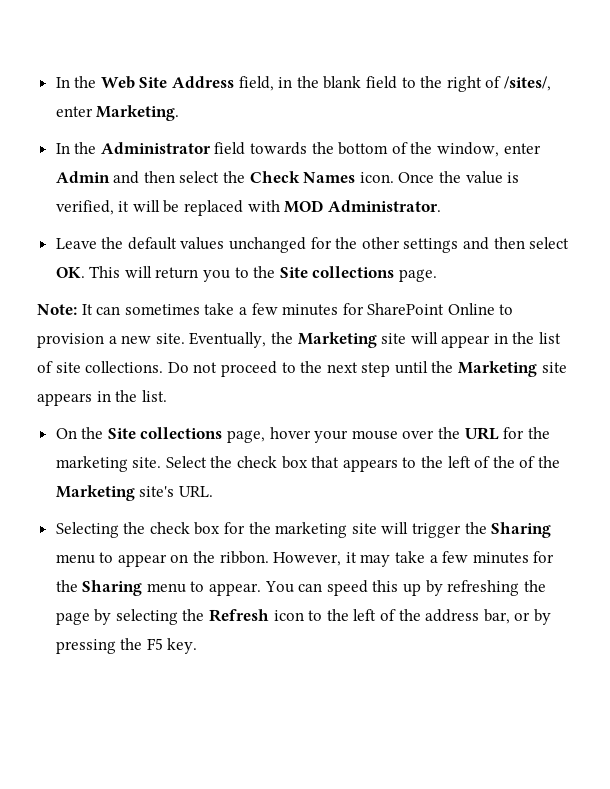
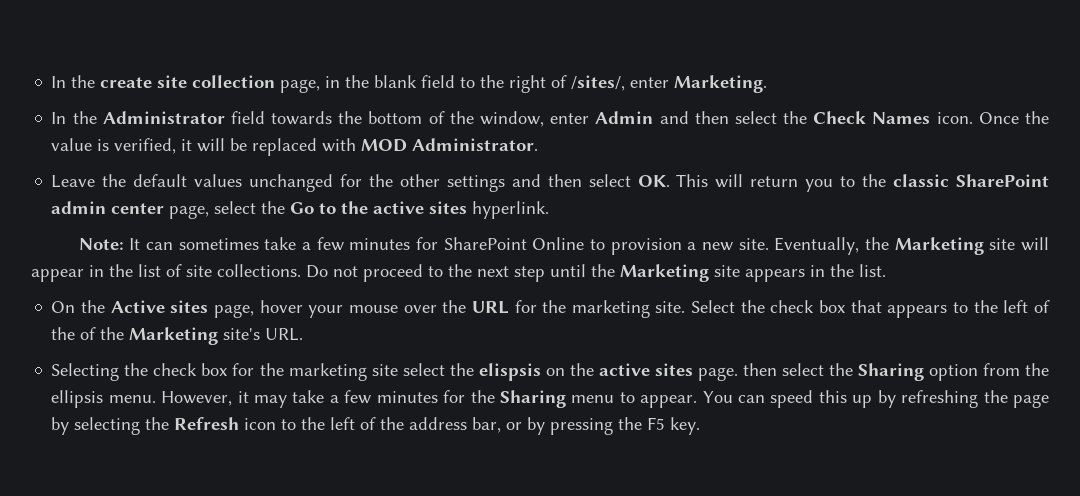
- In the Web Site Address field, in the blank field to the right of /sites/, enter Marketing.
+ In the create site collection page, in the blank field to the right of /sites/, enter Marketing.
- Leave the default values unchanged for the other settings and then select OK. This will return you to the Site collections page.
+ Leave the default values unchanged for the other settings and then select OK. This will return you to the classic SharePoint admin center page, select the Go to the active sites hyperlink.
- On the Site collections page, hover your mouse over the URL for the marketing site.
+ On the Active sites page, hover your mouse over the URL for the marketing site.
- Selecting the check box for the marketing site will trigger the Sharing menu to appear on the ribbon.
+ Selecting the check box for the marketing site select the elispsis on the active sites page. then select the Sharing option from the ellipsis menu.

